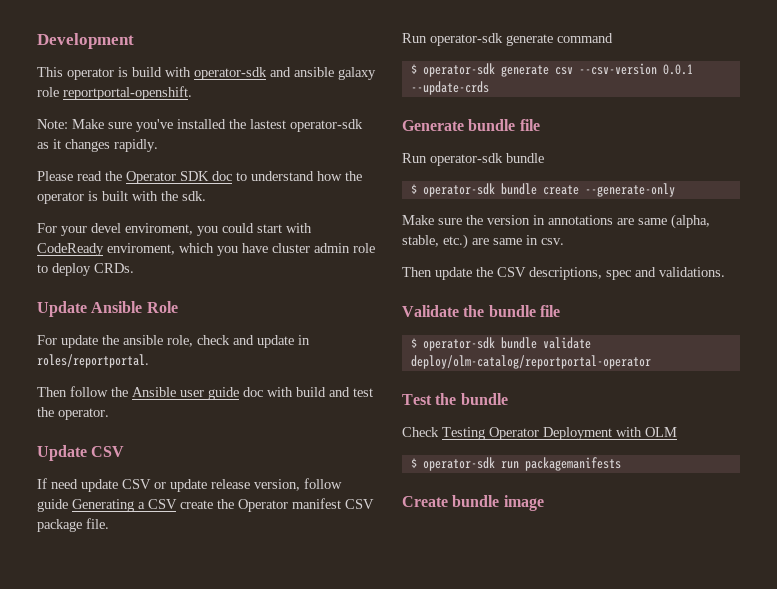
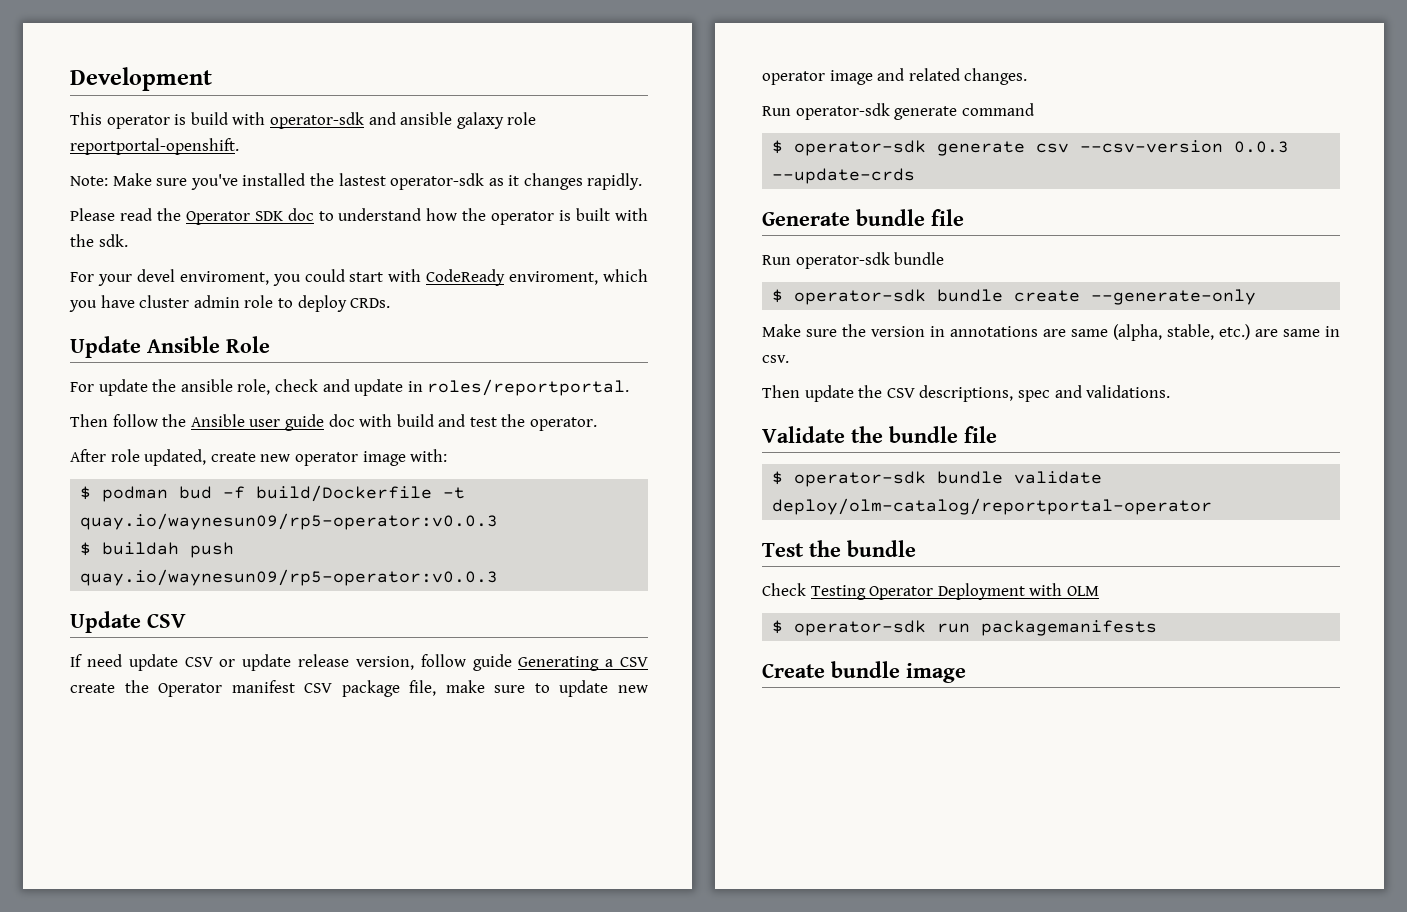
+ After role updated, create new operator image with:
+ $ podman bud -f build/Dockerfile -t quay.io/waynesun09/rp5-operator:v0.0.3
+ $ buildah push quay.io/waynesun09/rp5-operator:v0.0.3
- If need update CSV or update release version, follow guide Generating a CSV create the Operator manifest CSV package file.
+ If need update CSV or update release version, follow guide Generating a CSV create the Operator manifest CSV package file, make sure to update new operator image and related changes.
- $ operator-sdk generate csv --csv-version 0.0.1 --update-crds
+ $ operator-sdk generate csv --csv-version 0.0.3 --update-crds

